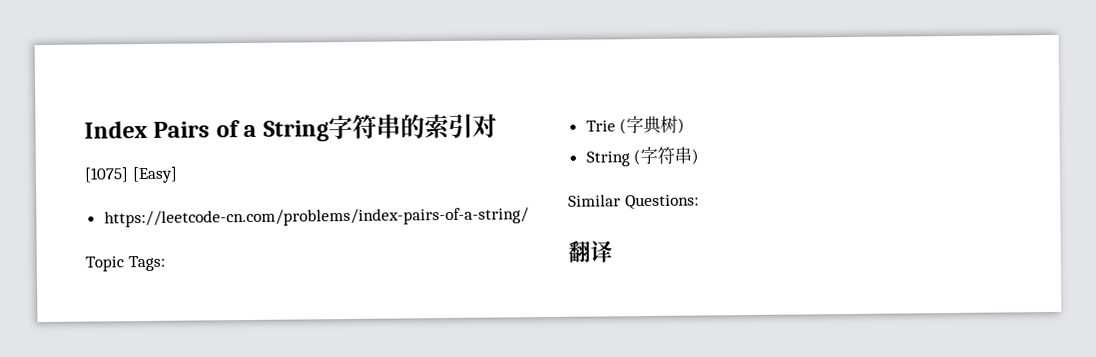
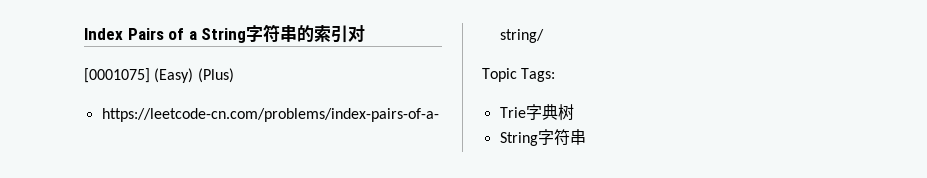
- [1075] [Easy]
+ [0001075] (Easy) (Plus)
- Trie (字典树)
- String (字符串)
- Similar Questions:
- 翻译
+ Trie字典树
+ String字符串

